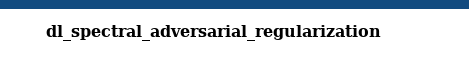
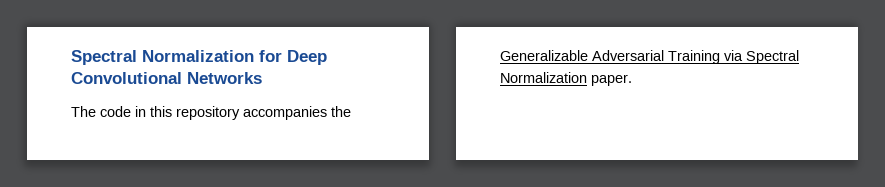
- dl_spectral_adversarial_regularization
+ Spectral Normalization for Deep Convolutional Networks
+ The code in this repository accompanies the Generalizable Adversarial Training via Spectral Normalization paper.

